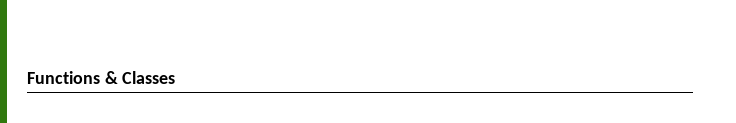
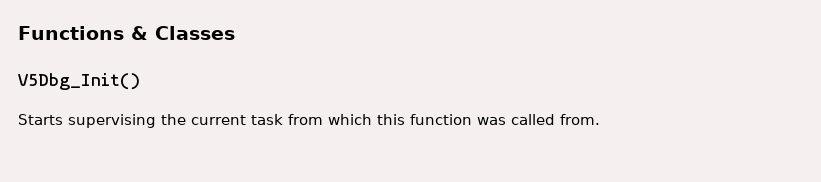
+ V5Dbg_Init()
+ Starts supervising the current task from which this function was called from.

